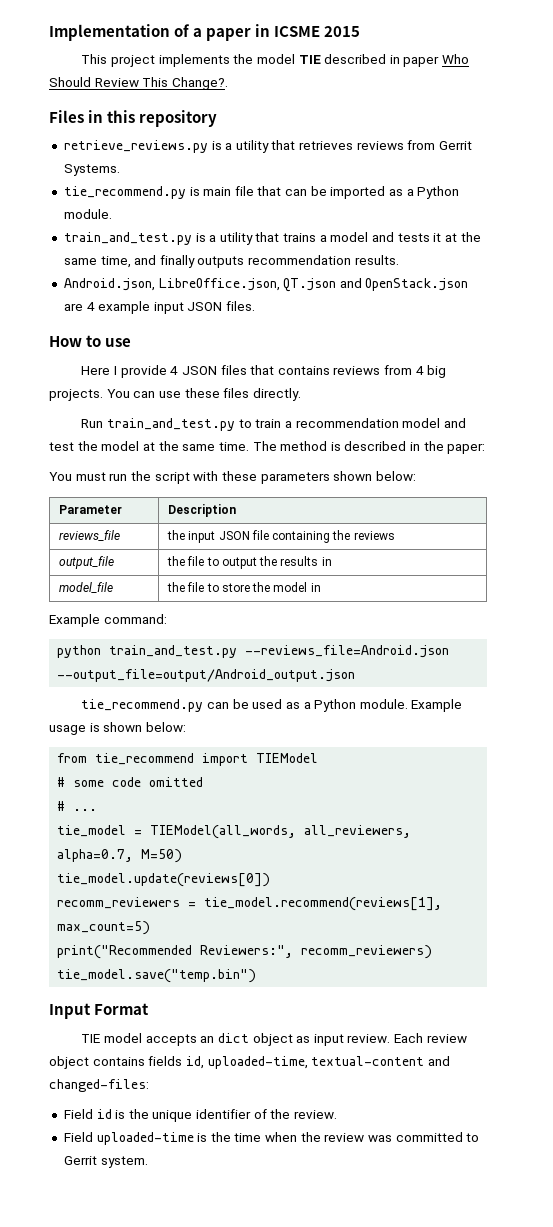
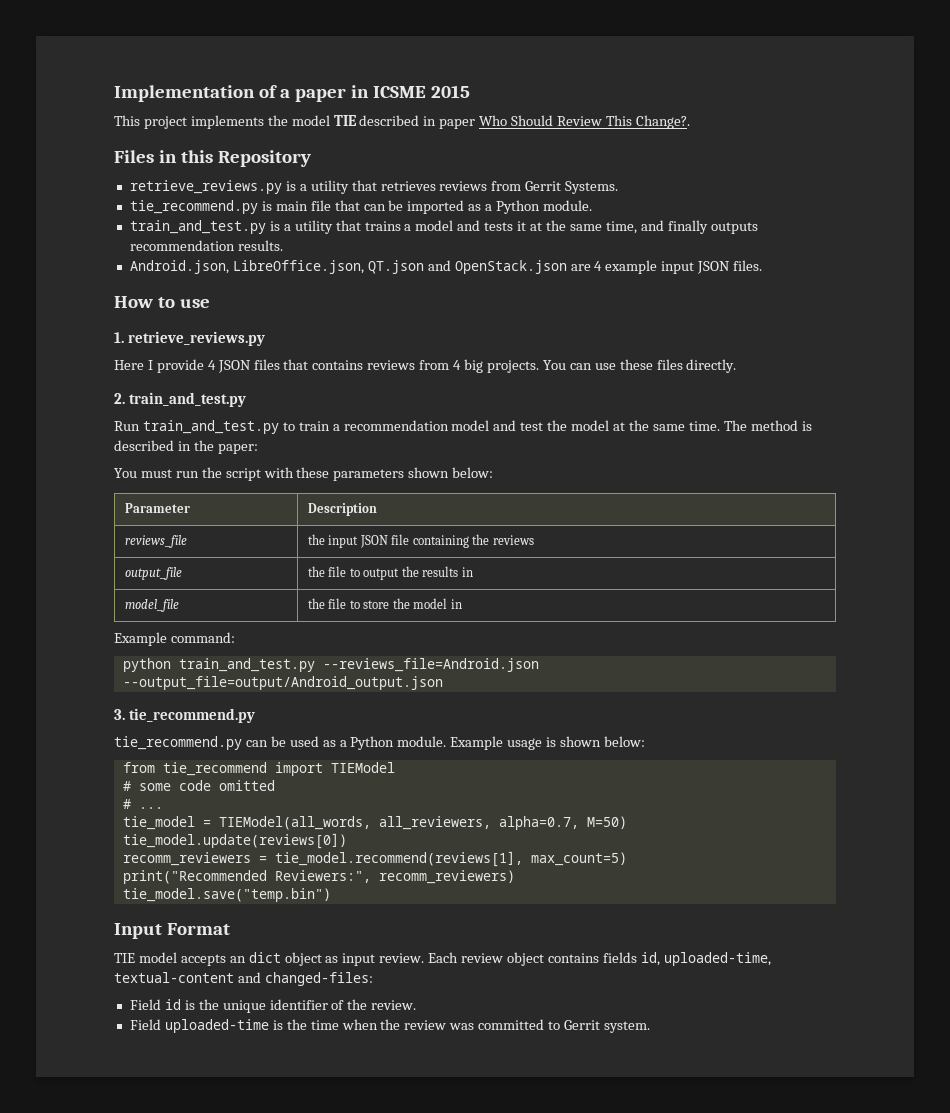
- Files in this repository
+ Files in this Repository
+ 1. retrieve_reviews.py
+ 2. train_and_test.py
+ 3. tie_recommend.py

